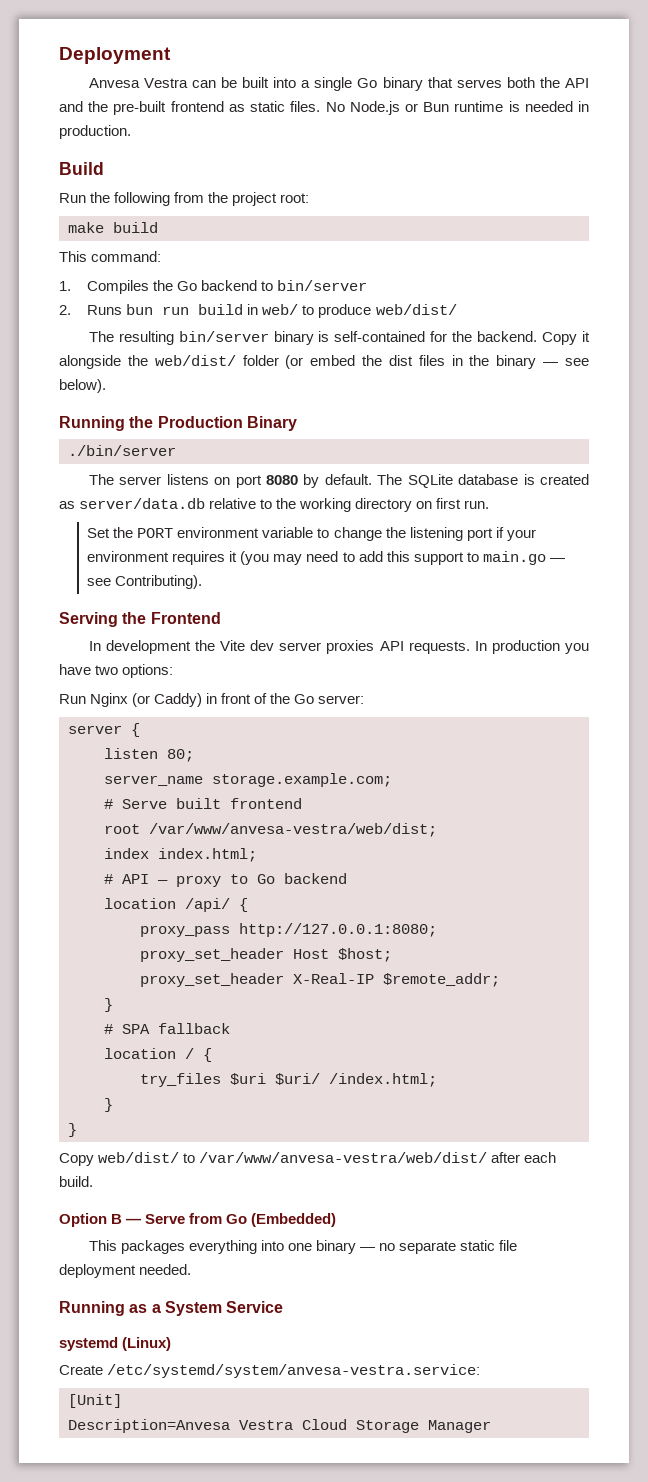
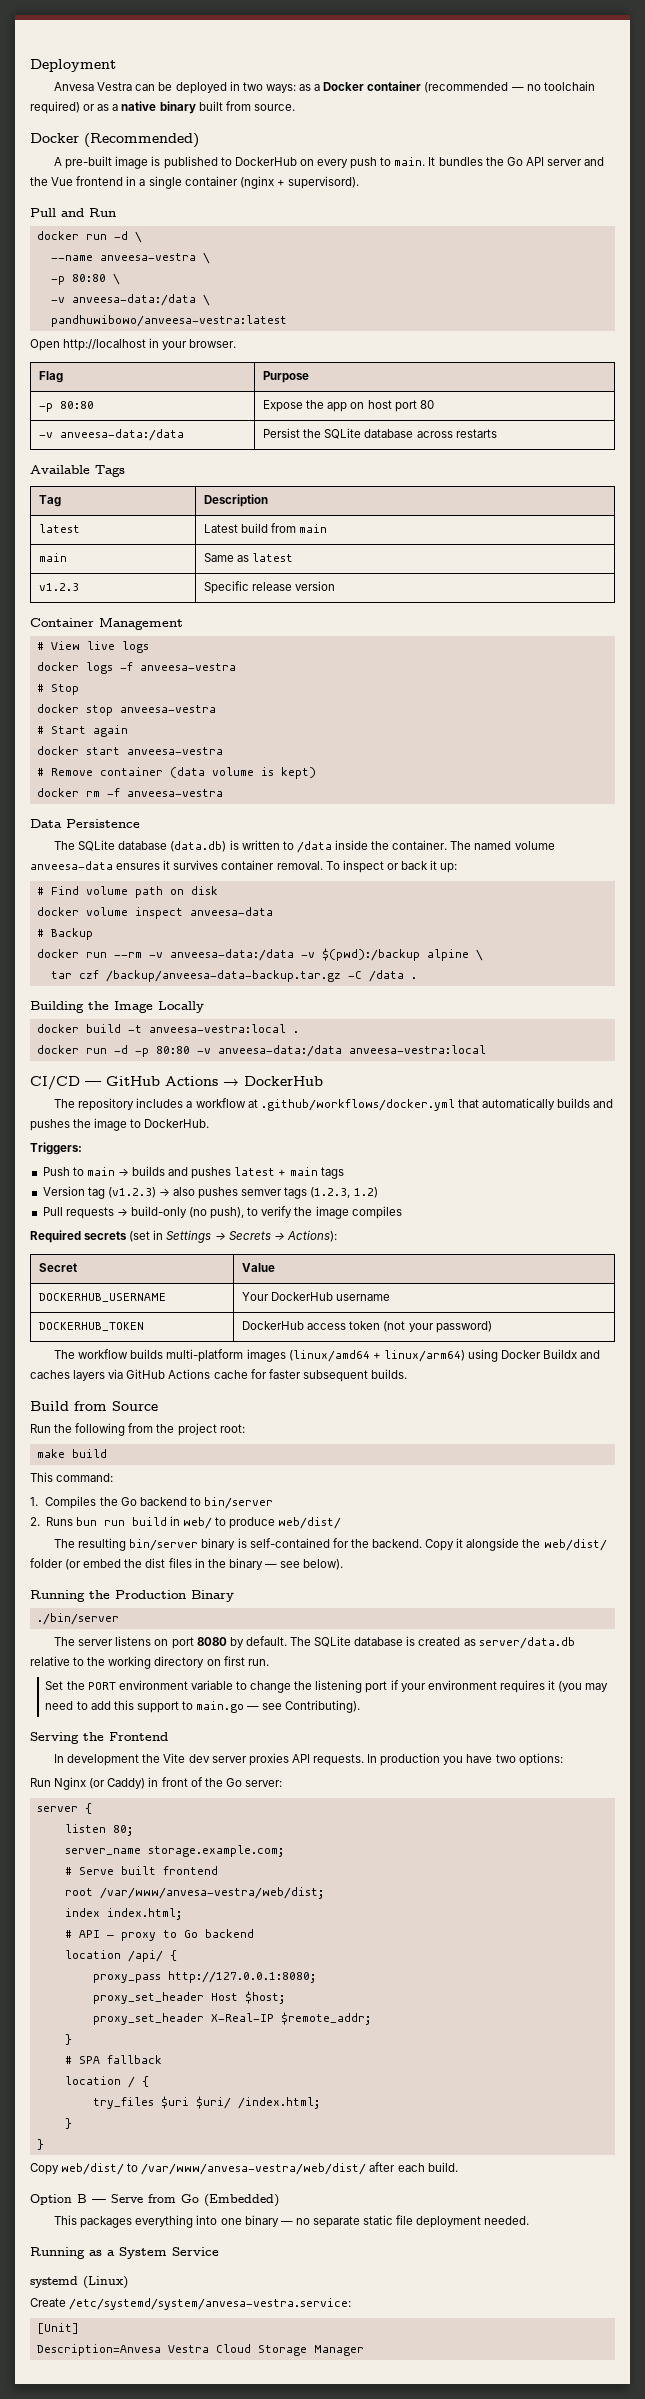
- Anvesa Vestra can be built into a single Go binary that serves both the API and the pre-built frontend as static files. No Node.js or Bun runtime is needed in production.
+ Anvesa Vestra can be deployed in two ways: as a Docker container (recommended — no toolchain required) or as a native binary built from source.
+ Docker (Recommended)
+ A pre-built image is published to DockerHub on every push to main. It bundles the Go API server and the Vue frontend in a single container (nginx + supervisord).
+ Pull and Run
+ docker run -d \
+ --name anveesa-vestra \
+ -p 80:80 \
+ -v anveesa-data:/data \
+ pandhuwibowo/anveesa-vestra:latest
+ Open http://localhost in your browser.
+ Flag | Purpose
+ -p 80:80 | Expose the app on host port 80
+ -v anveesa-data:/data | Persist the SQLite database across restarts
+ Available Tags
+ Tag | Description
+ latest | Latest build from main
+ main | Same as latest
+ v1.2.3 | Specific release version
+ Container Management
+ # View live logs
+ docker logs -f anveesa-vestra
+ # Stop
+ docker stop anveesa-vestra
+ # Start again
+ docker start anveesa-vestra
+ # Remove container (data volume is kept)
+ docker rm -f anveesa-vestra
+ Data Persistence
+ The SQLite database (data.db) is written to /data inside the container. The named volume anveesa-data ensures it survives container removal. To inspect or back it up:
+ # Find volume path on disk
+ docker volume inspect anveesa-data
+ # Backup
+ docker run --rm -v anveesa-data:/data -v $(pwd):/backup alpine \
+ tar czf /backup/anveesa-data-backup.tar.gz -C /data .
+ Building the Image Locally
+ docker build -t anveesa-vestra:local .
+ docker run -d -p 80:80 -v anveesa-data:/data anveesa-vestra:local
+ CI/CD — GitHub Actions → DockerHub
+ The repository includes a workflow at .github/workflows/docker.yml that automatically builds and pushes the image to DockerHub.
+ Triggers:
+ Push to main → builds and pushes latest + main tags
+ Version tag (v1.2.3) → also pushes semver tags (1.2.3, 1.2)
+ Pull requests → build-only (no push), to verify the image compiles
+ Required secrets (set in Settings → Secrets → Actions):
+ Secret | Value
+ DOCKERHUB_USERNAME | Your DockerHub username
+ DOCKERHUB_TOKEN | DockerHub access token (not your password)
+ The workflow builds multi-platform images (linux/amd64 + linux/arm64) using Docker Buildx and caches layers via GitHub Actions cache for faster subsequent builds.
- Build
+ Build from Source

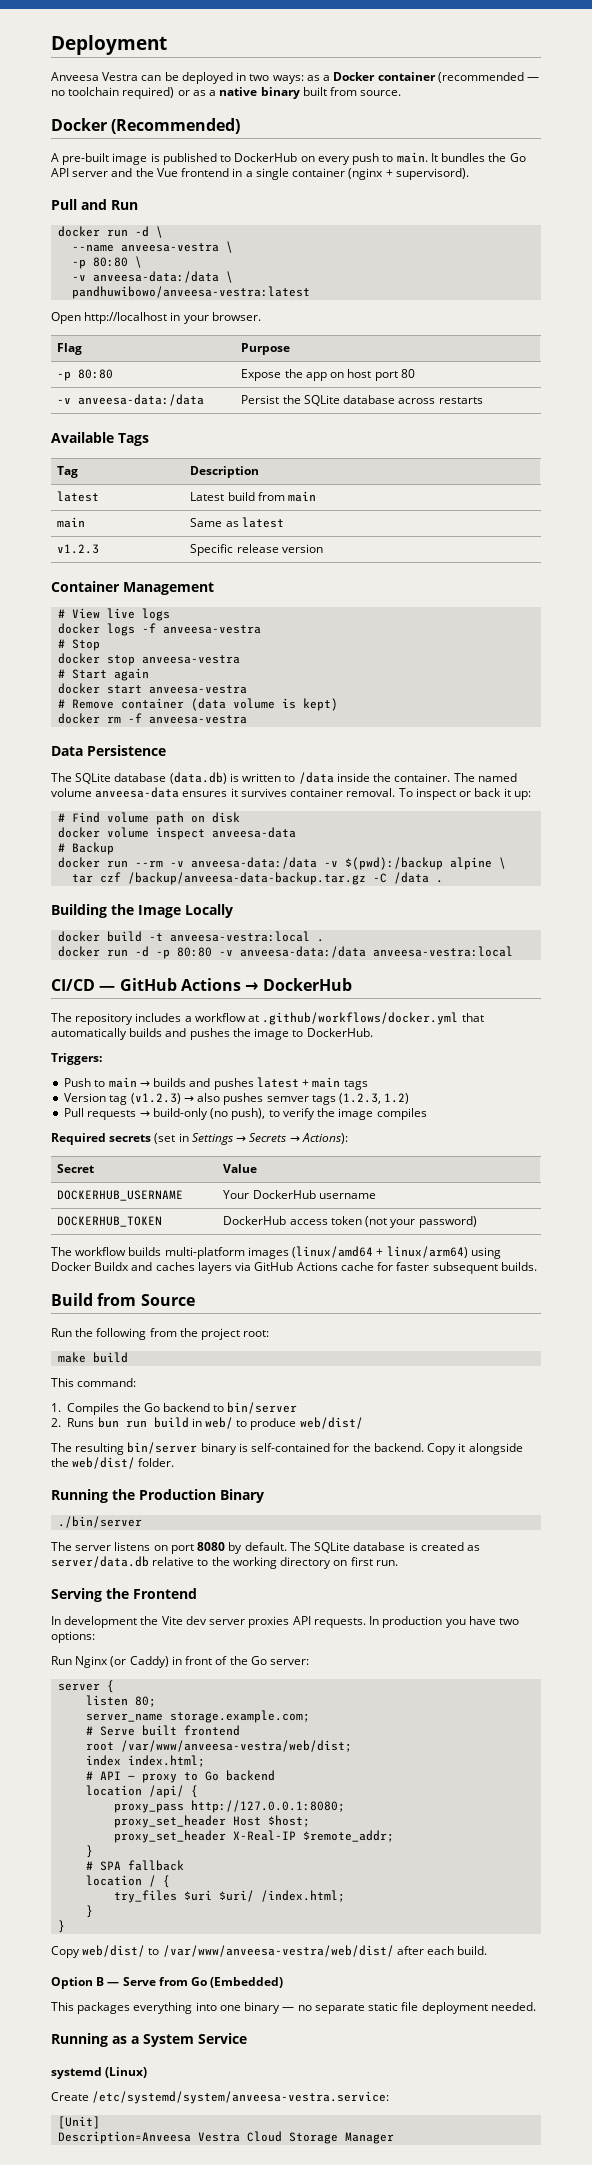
- Anvesa Vestra can be deployed in two ways: as a Docker container (recommended — no toolchain required) or as a native binary built from source.
+ Anveesa Vestra can be deployed in two ways: as a Docker container (recommended — no toolchain required) or as a native binary built from source.
- Copy it alongside the web/dist/ folder (or embed the dist files in the binary — see below).
+ Copy it alongside the web/dist/ folder.
- Set the PORT environment variable to change the listening port if your environment requires it (you may need to add this support to main.go — see Contributing).
- root /var/www/anvesa-vestra/web/dist;
+ root /var/www/anveesa-vestra/web/dist;
- Copy web/dist/ to /var/www/anvesa-vestra/web/dist/ after each build.
+ Copy web/dist/ to /var/www/anveesa-vestra/web/dist/ after each build.
- Create /etc/systemd/system/anvesa-vestra.service:
+ Create /etc/systemd/system/anveesa-vestra.service:
- Description=Anvesa Vestra Cloud Storage Manager
+ Description=Anveesa Vestra Cloud Storage Manager

